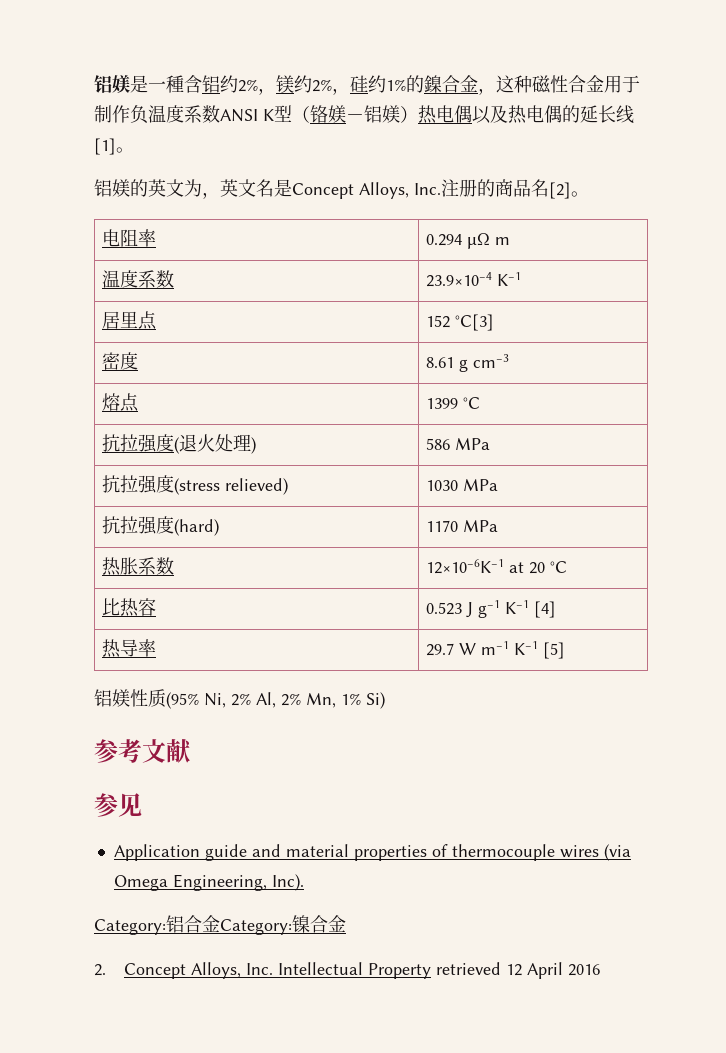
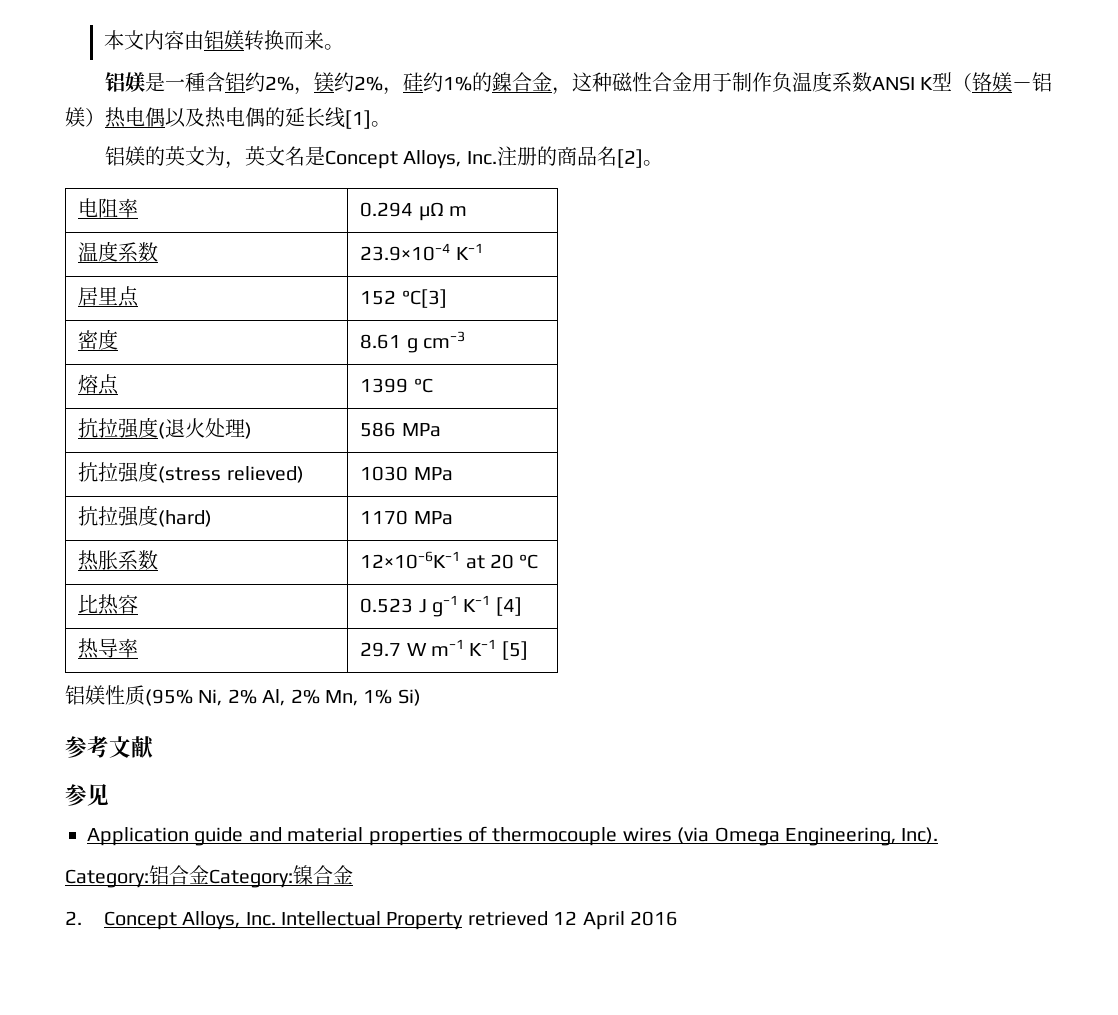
+ 本文内容由铝媄转换而来。

